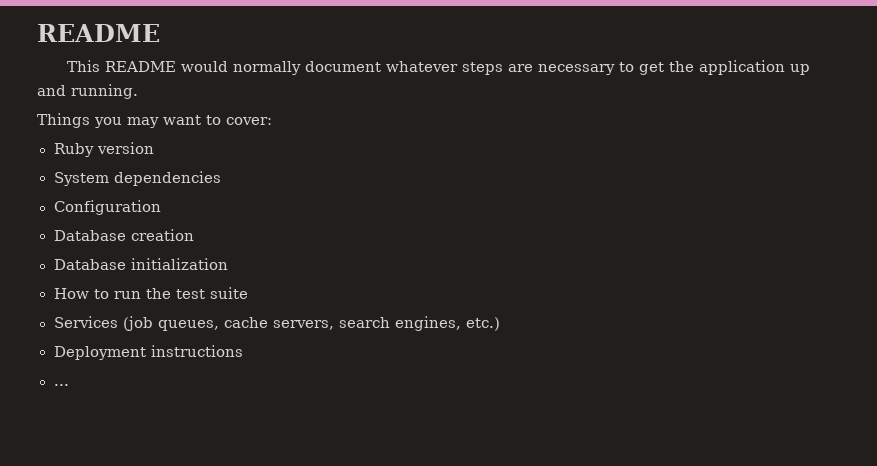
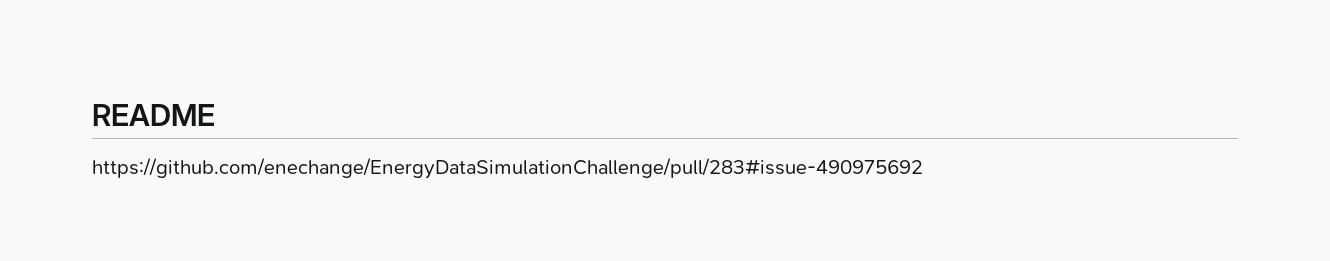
- This README would normally document whatever steps are necessary to get the application up and running.
- Things you may want to cover:
- Ruby version
- System dependencies
- Configuration
- Database creation
- Database initialization
- How to run the test suite
- Services (job queues, cache servers, search engines, etc.)
- Deployment instructions
- ...
+ https://github.com/enechange/EnergyDataSimulationChallenge/pull/283#issue-490975692

